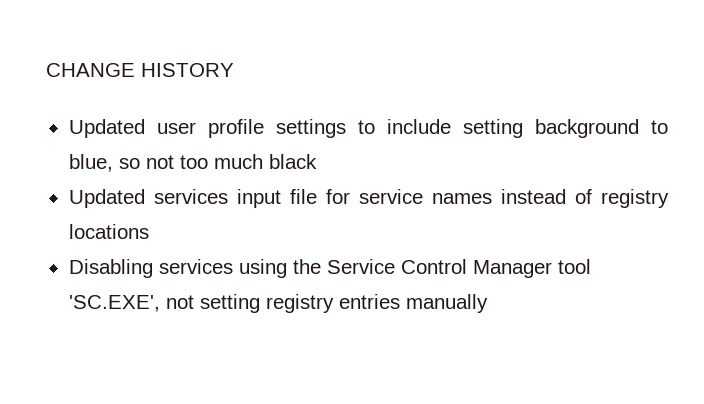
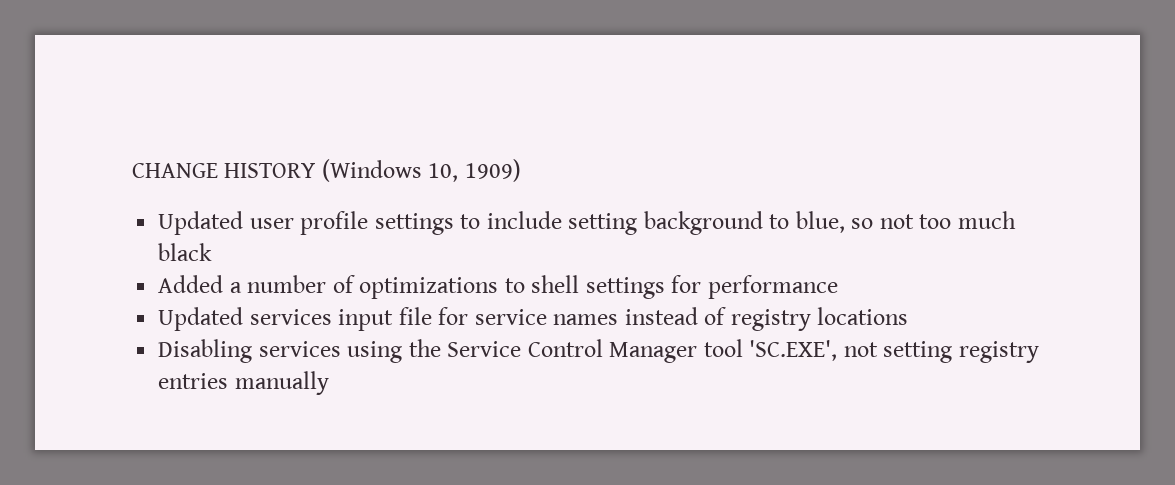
- CHANGE HISTORY
+ CHANGE HISTORY (Windows 10, 1909)
+ Added a number of optimizations to shell settings for performance

